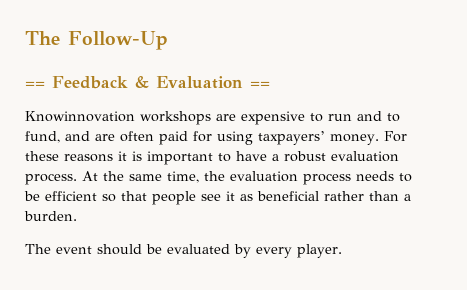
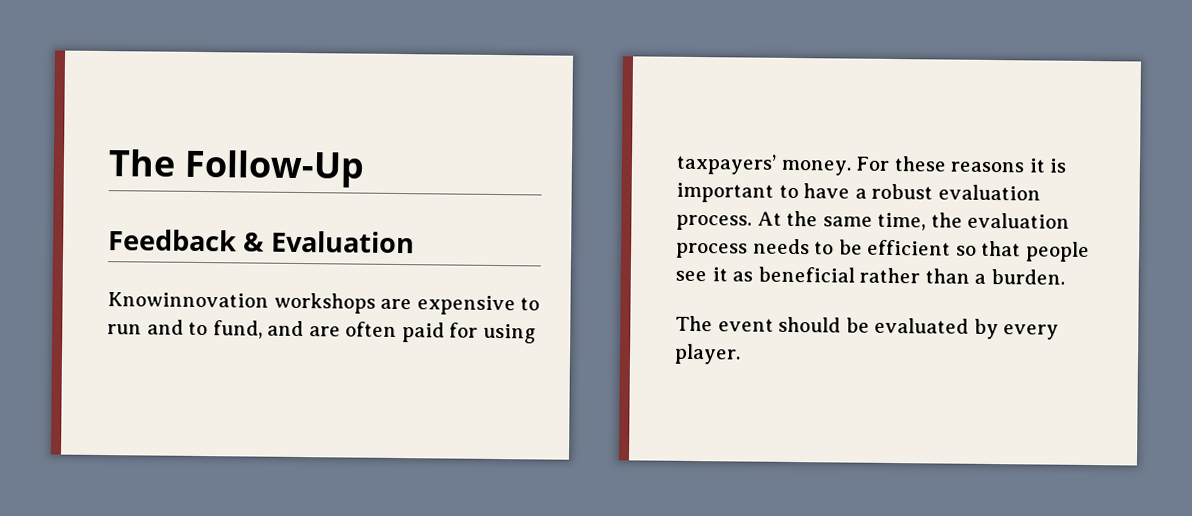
- == Feedback & Evaluation ==
+ Feedback & Evaluation

